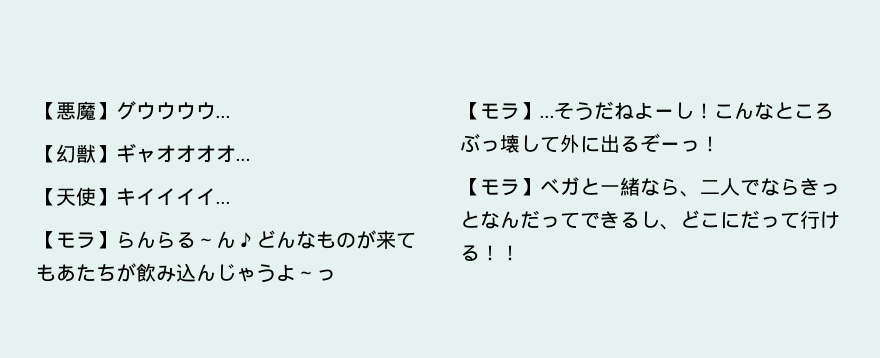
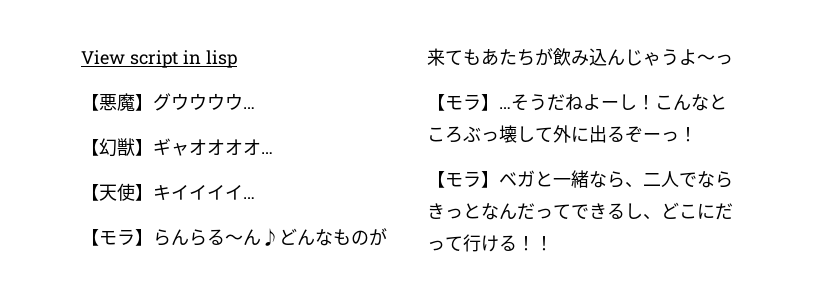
+ View script in lisp

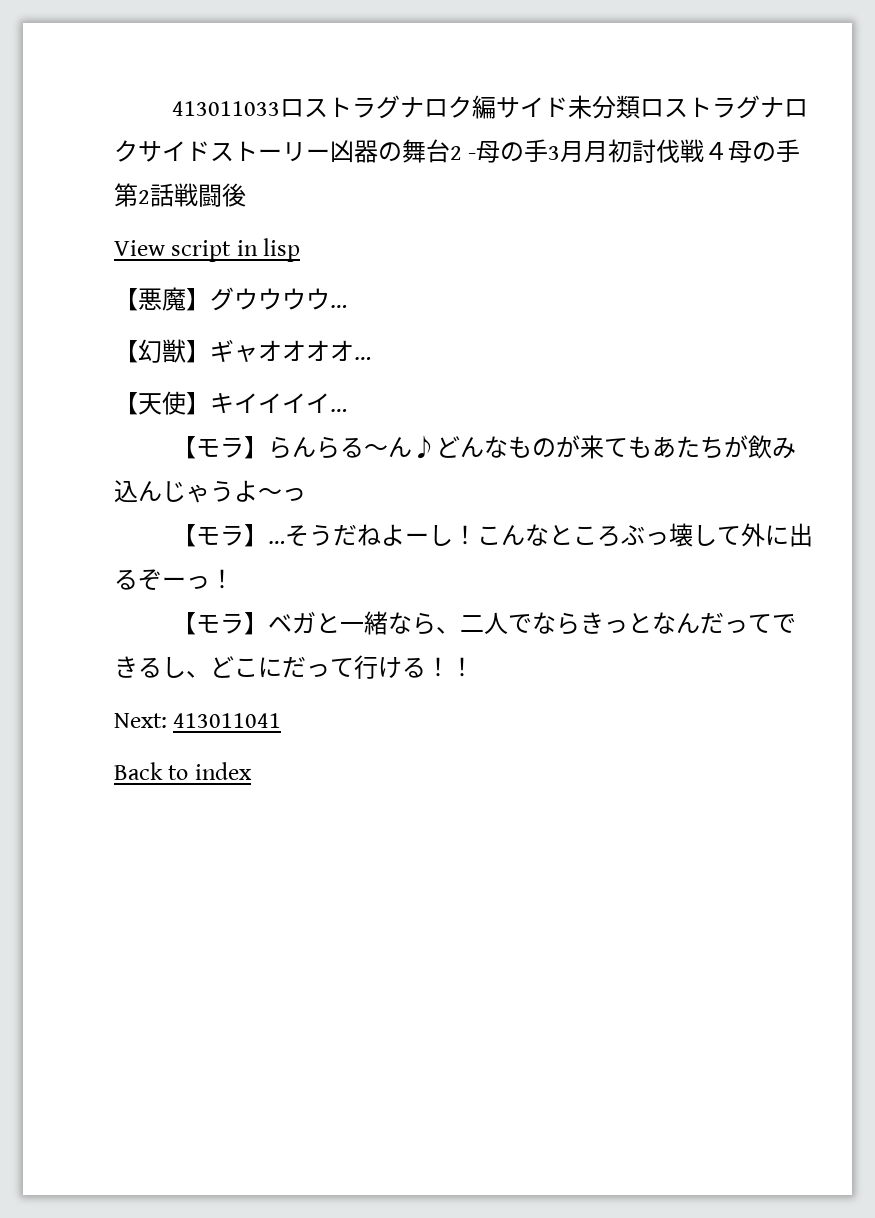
+ 413011033ロストラグナロク編サイド未分類ロストラグナロクサイドストーリー凶器の舞台2 -母の手3月月初討伐戦４母の手第2話戦闘後
+ Next: 413011041
+ Back to index

